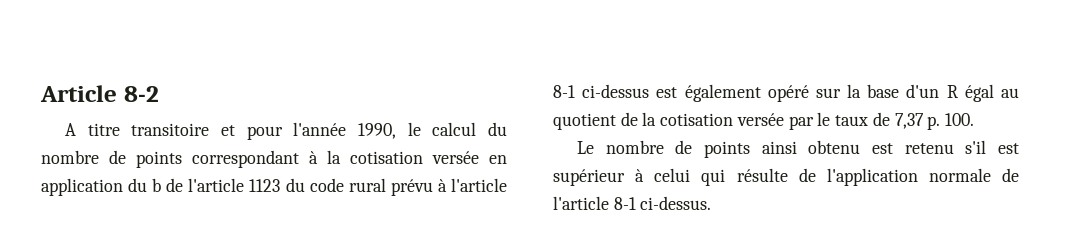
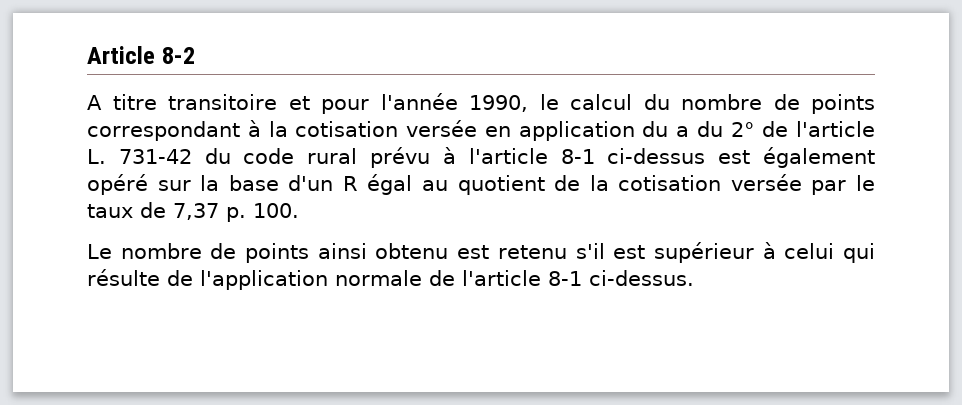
- A titre transitoire et pour l'année 1990, le calcul du nombre de points correspondant à la cotisation versée en application du b de l'article 1123 du code rural prévu à l'article 8-1 ci-dessus est également opéré sur la base d'un R égal au quotient de la cotisation versée par le taux de 7,37 p. 100.
+ A titre transitoire et pour l'année 1990, le calcul du nombre de points correspondant à la cotisation versée en application du a du 2° de l'article L. 731-42 du code rural prévu à l'article 8-1 ci-dessus est également opéré sur la base d'un R égal au quotient de la cotisation versée par le taux de 7,37 p. 100.

